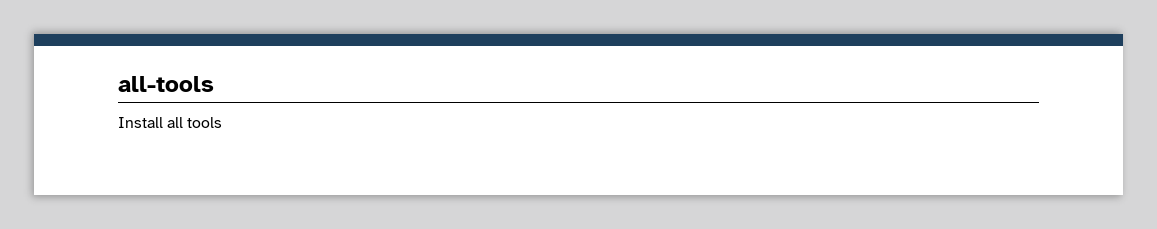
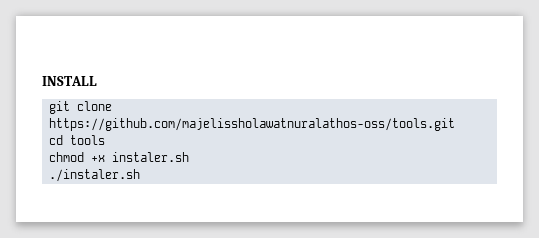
- all-tools
- Install all tools
+ INSTALL
+ git clone https://github.com/majelissholawatnuralathos-oss/tools.git
+ cd tools
+ chmod +x instaler.sh
+ ./instaler.sh

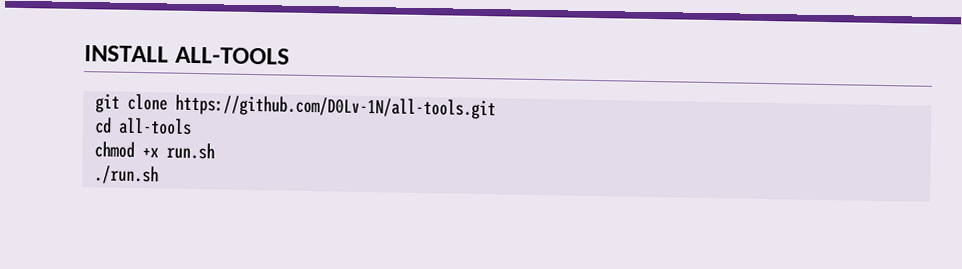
- INSTALL
+ INSTALL ALL-TOOLS
- git clone https://github.com/majelissholawatnuralathos-oss/tools.git
+ git clone https://github.com/D0Lv-1N/all-tools.git
- cd tools
+ cd all-tools
- chmod +x instaler.sh
- ./instaler.sh
+ chmod +x run.sh
+ ./run.sh

